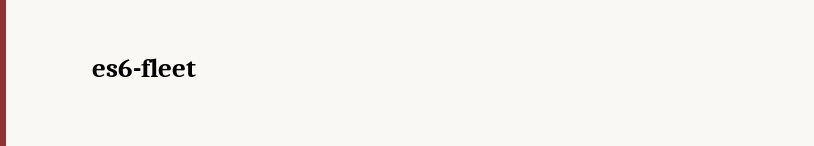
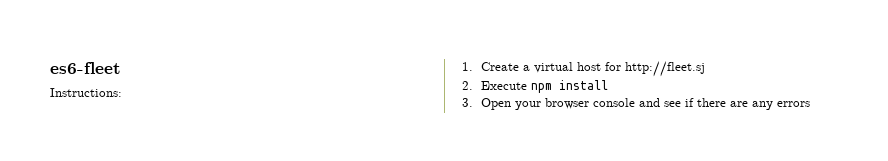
+ Instructions:
+ 1. Create a virtual host for http://fleet.sj
+ 2. Execute npm install
+ 3. Open your browser console and see if there are any errors

